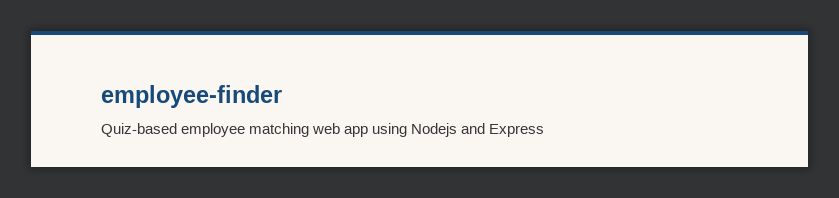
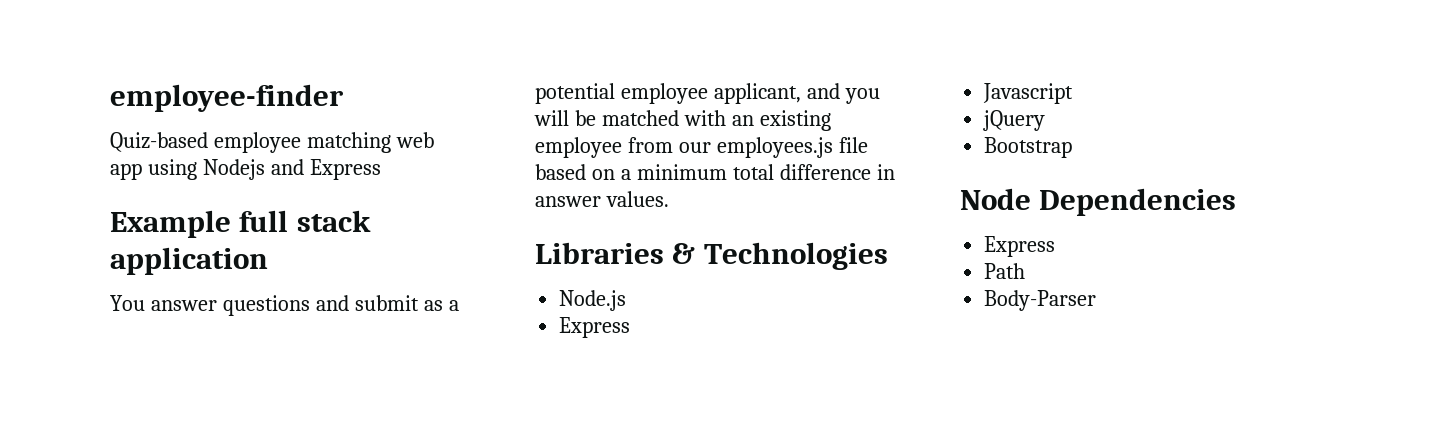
+ Example full stack application
+ You answer questions and submit as a potential employee applicant, and you will be matched with an existing employee from our employees.js file based on a minimum total difference in answer values.
+ Libraries & Technologies
+ Node.js
+ Express
+ Javascript
+ jQuery
+ Bootstrap
+ Node Dependencies
+ Express
+ Path
+ Body-Parser

